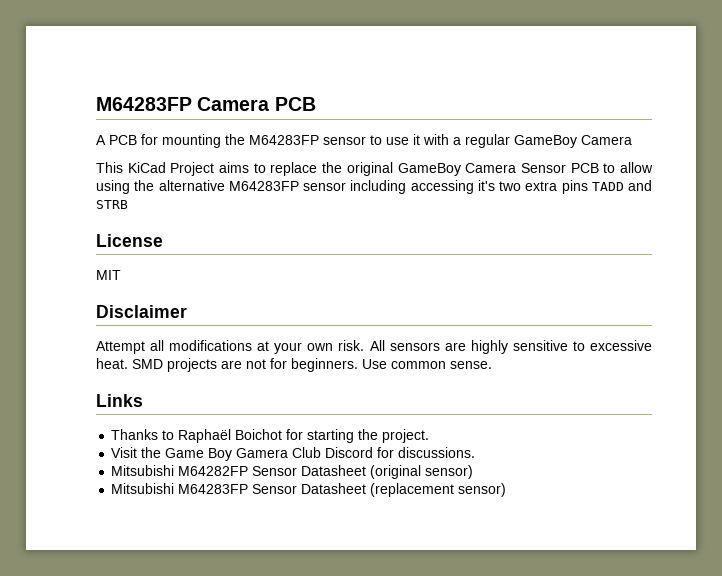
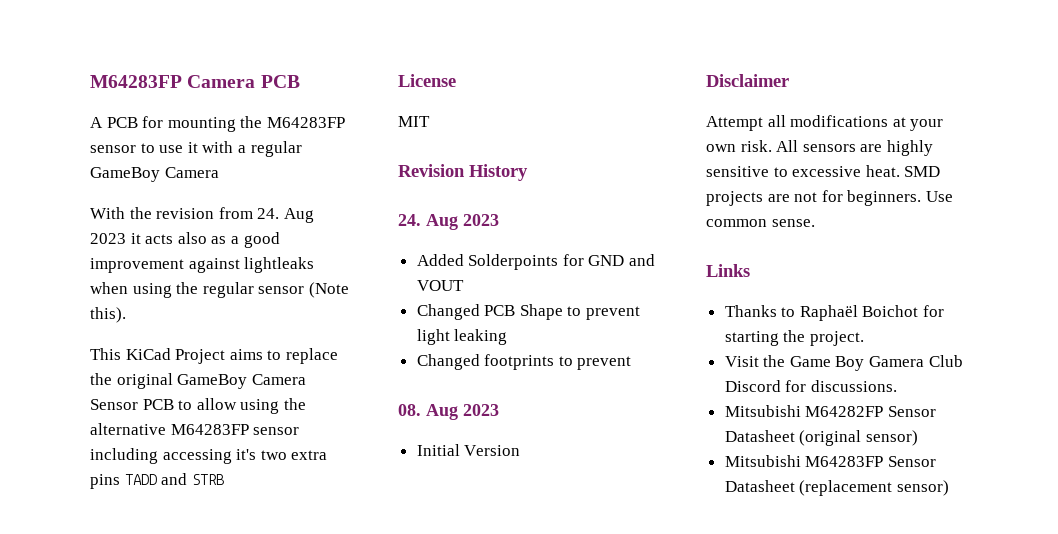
+ With the revision from 24. Aug 2023 it acts also as a good improvement against lightleaks when using the regular sensor (Note this).
+ Revision History
+ 24. Aug 2023
+ Added Solderpoints for GND and VOUT
+ Changed PCB Shape to prevent light leaking
+ Changed footprints to prevent
+ 08. Aug 2023
+ Initial Version

